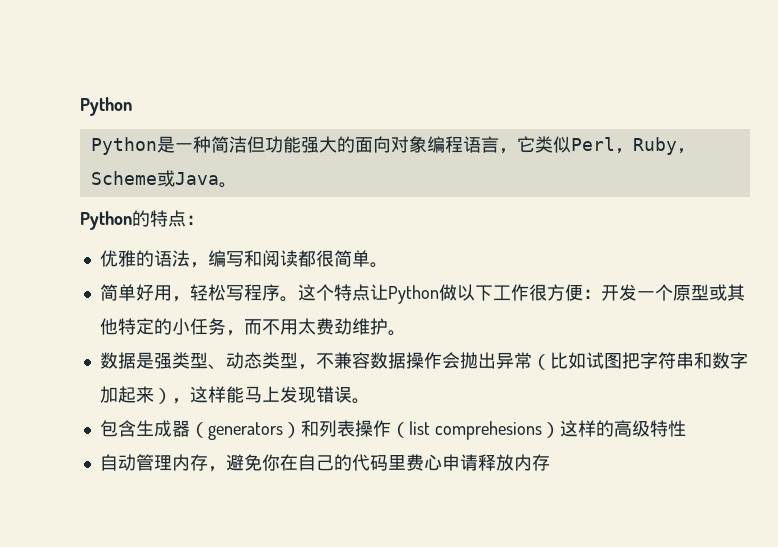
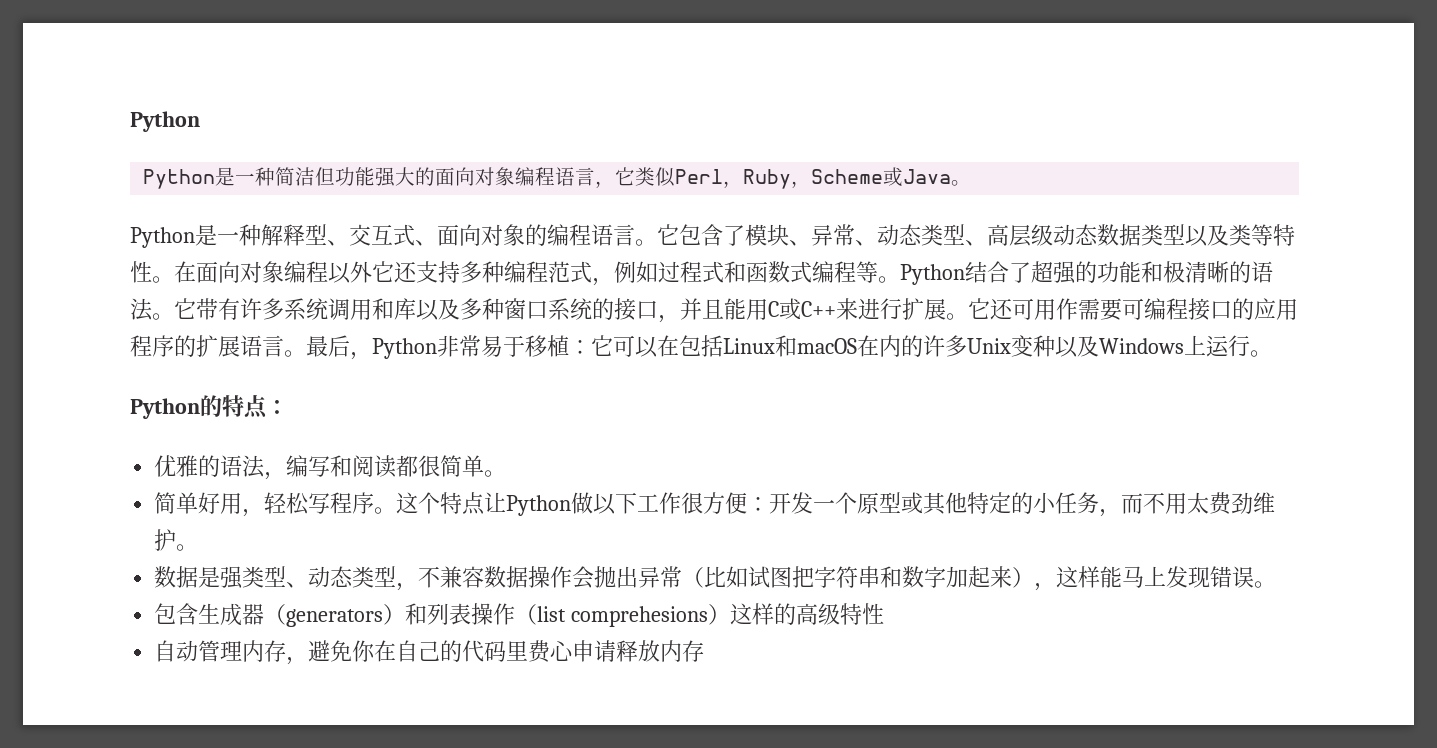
+ Python是一种解释型、交互式、面向对象的编程语言。它包含了模块、异常、动态类型、高层级动态数据类型以及类等特性。在面向对象编程以外它还支持多种编程范式，例如过程式和函数式编程等。Python结合了超强的功能和极清晰的语法。它带有许多系统调用和库以及多种窗口系统的接口，并且能用C或C++来进行扩展。它还可用作需要可编程接口的应用程序的扩展语言。最后，Python非常易于移植：它可以在包括Linux和macOS在内的许多Unix变种以及Windows上运行。

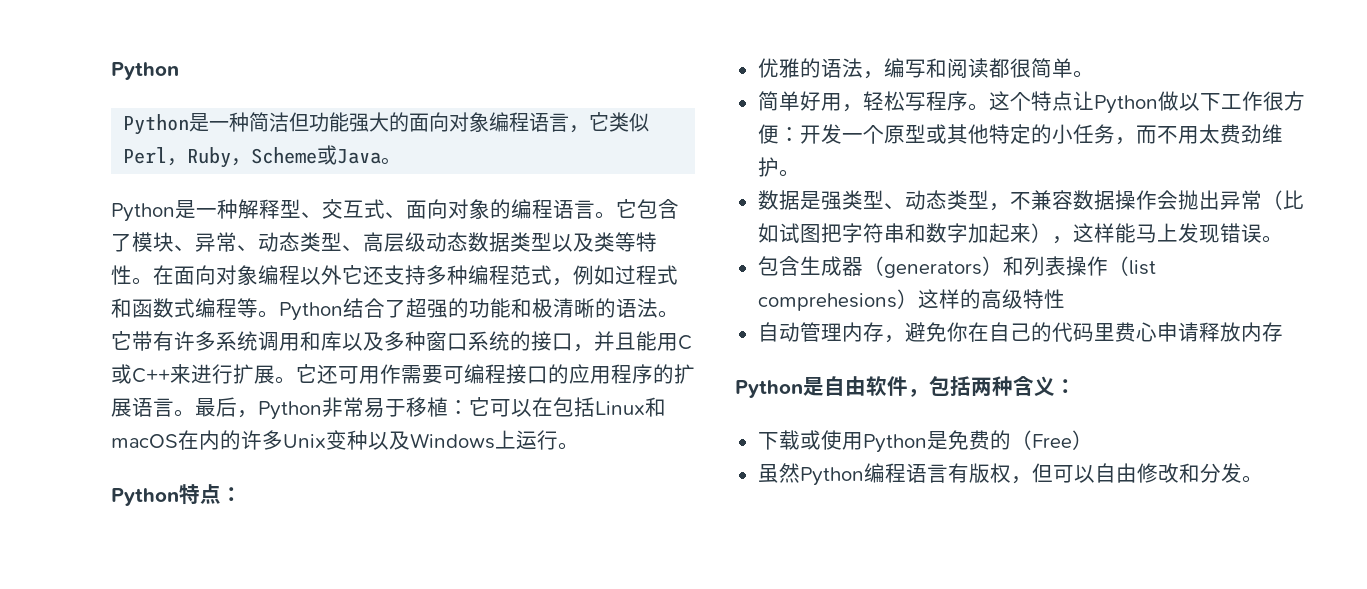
- Python的特点：
+ Python特点：
+ Python是自由软件，包括两种含义：
+ 下载或使用Python是免费的（Free）
+ 虽然Python编程语言有版权，但可以自由修改和分发。

